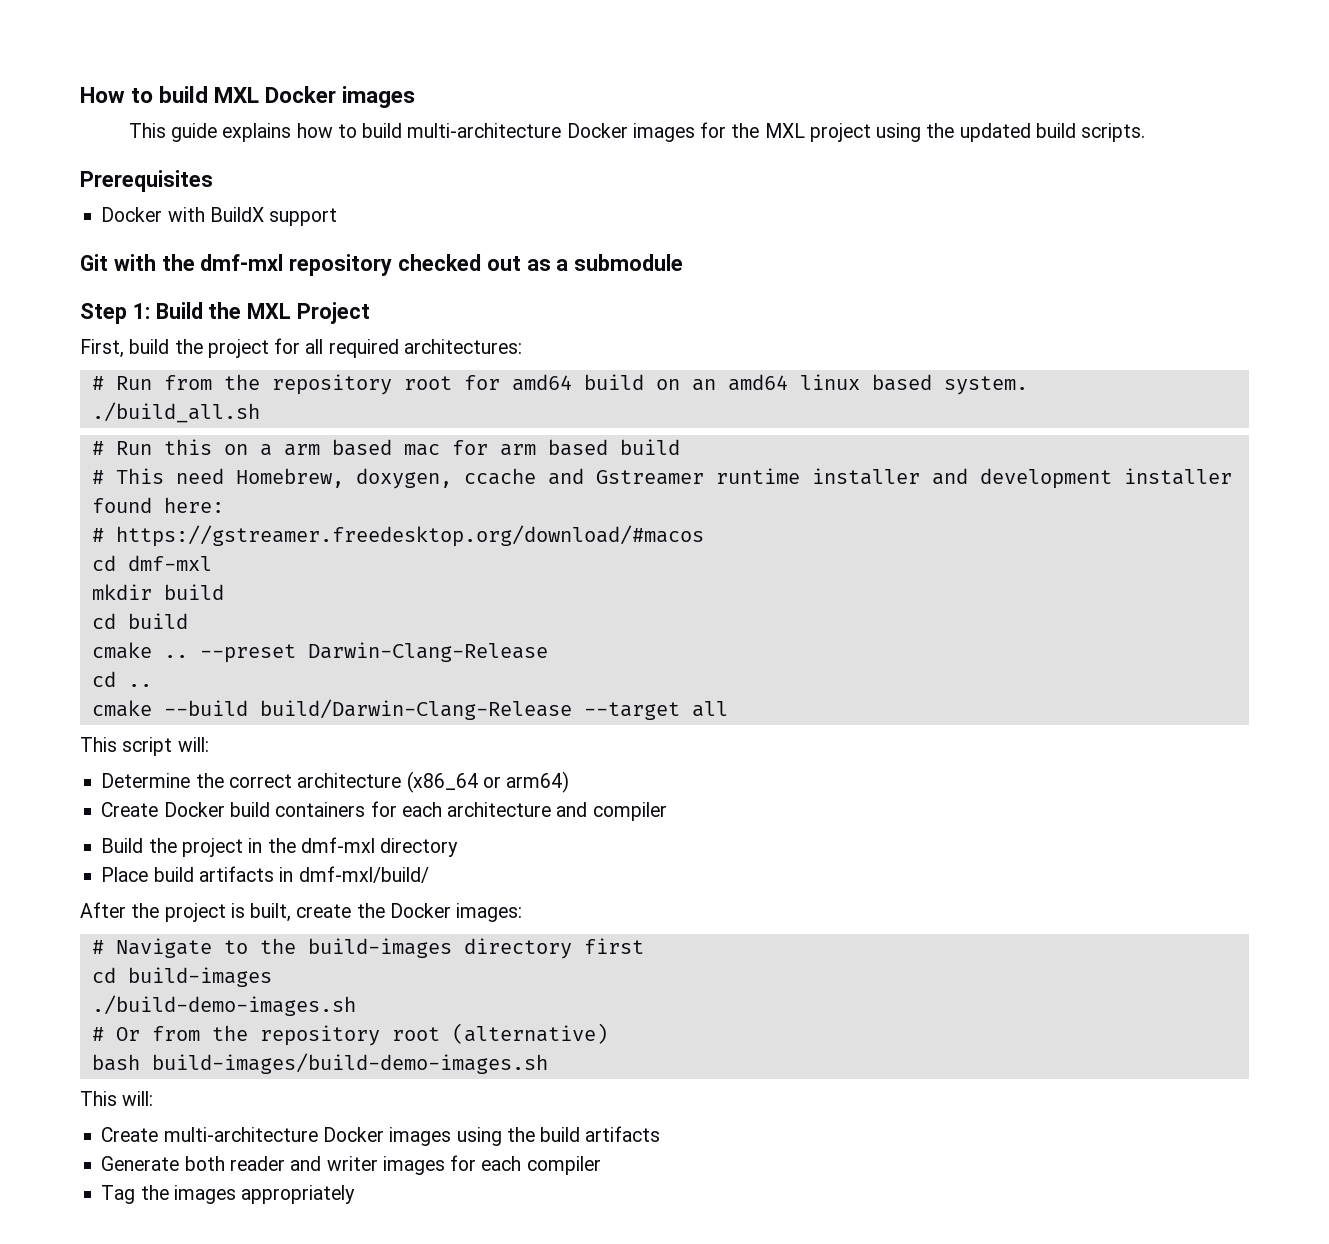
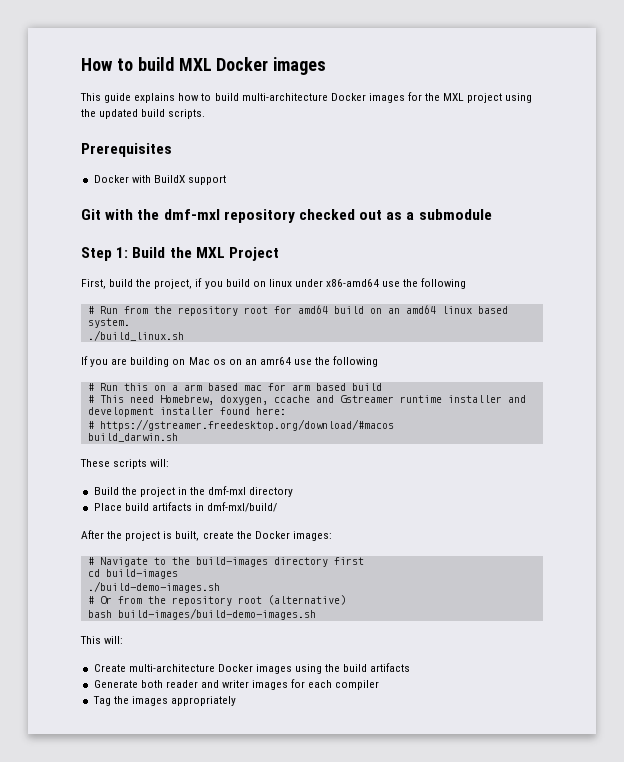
- First, build the project for all required architectures:
+ First, build the project, if you build on linux under x86-amd64 use the following
- ./build_all.sh
+ ./build_linux.sh
+ If you are building on Mac os on an amr64 use the following
- cd dmf-mxl
- mkdir build
- cd build
- cmake .. --preset Darwin-Clang-Release
- cd ..
- cmake --build build/Darwin-Clang-Release --target all
- This script will:
- Determine the correct architecture (x86_64 or arm64)
- Create Docker build containers for each architecture and compiler
+ build_darwin.sh
+ These scripts will:

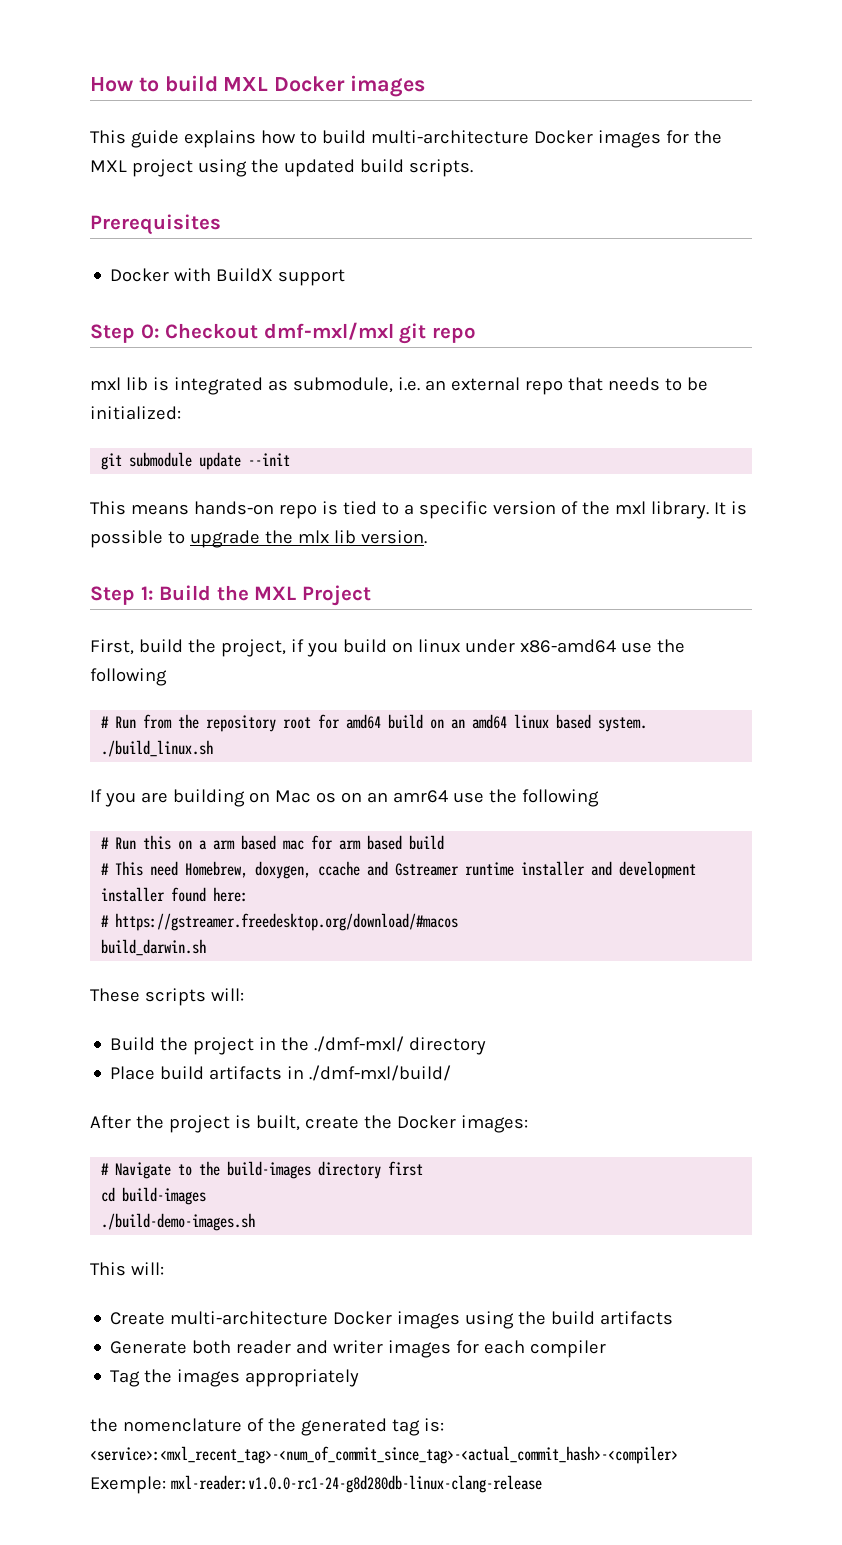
- Git with the dmf-mxl repository checked out as a submodule
+ Step 0: Checkout dmf-mxl/mxl git repo
+ mxl lib is integrated as submodule, i.e. an external repo that needs to be initialized:
+ git submodule update --init
+ This means hands-on repo is tied to a specific version of the mxl library. It is possible to upgrade the mlx lib version.
- Build the project in the dmf-mxl directory
+ Build the project in the ./dmf-mxl/ directory
- Place build artifacts in dmf-mxl/build/
+ Place build artifacts in ./dmf-mxl/build/
- # Or from the repository root (alternative)
- bash build-images/build-demo-images.sh
+ the nomenclature of the generated tag is: <service>:<mxl_recent_tag>-<num_of_commit_since_tag>-<actual_commit_hash>-<compiler> Exemple: mxl-reader:v1.0.0-rc1-24-g8d280db-linux-clang-release

